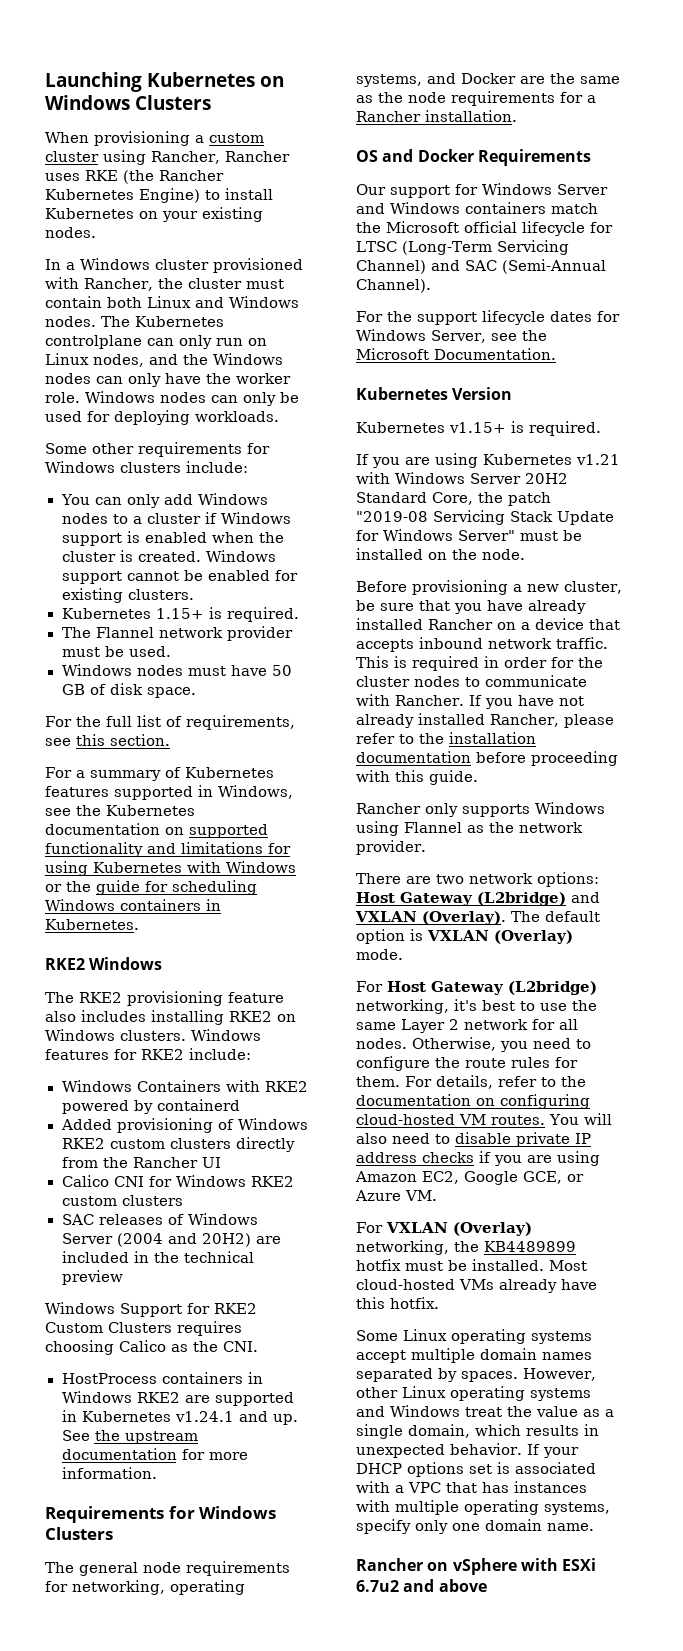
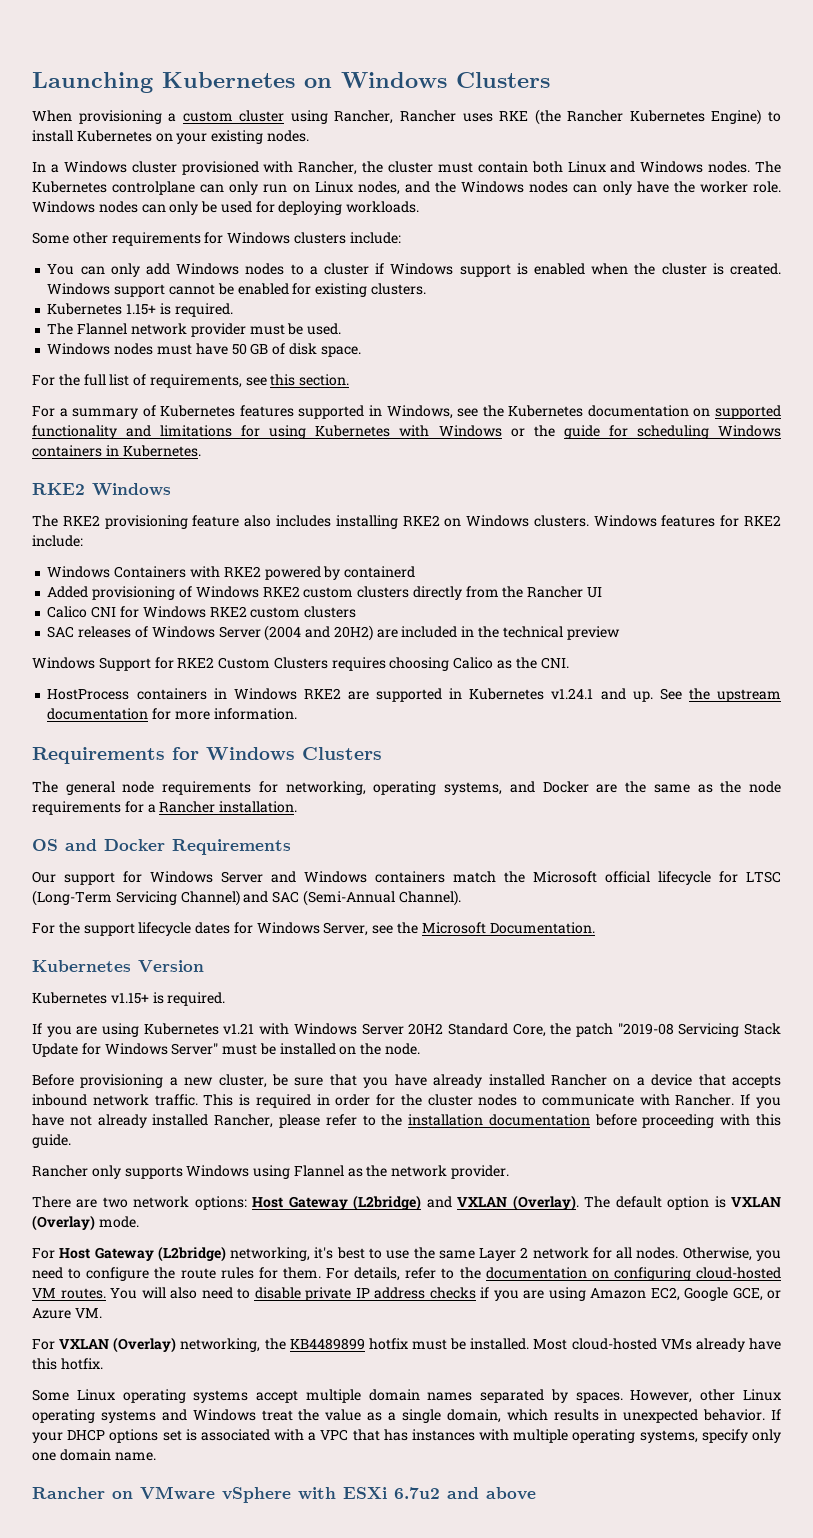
- Rancher on vSphere with ESXi 6.7u2 and above
+ Rancher on VMware vSphere with ESXi 6.7u2 and above

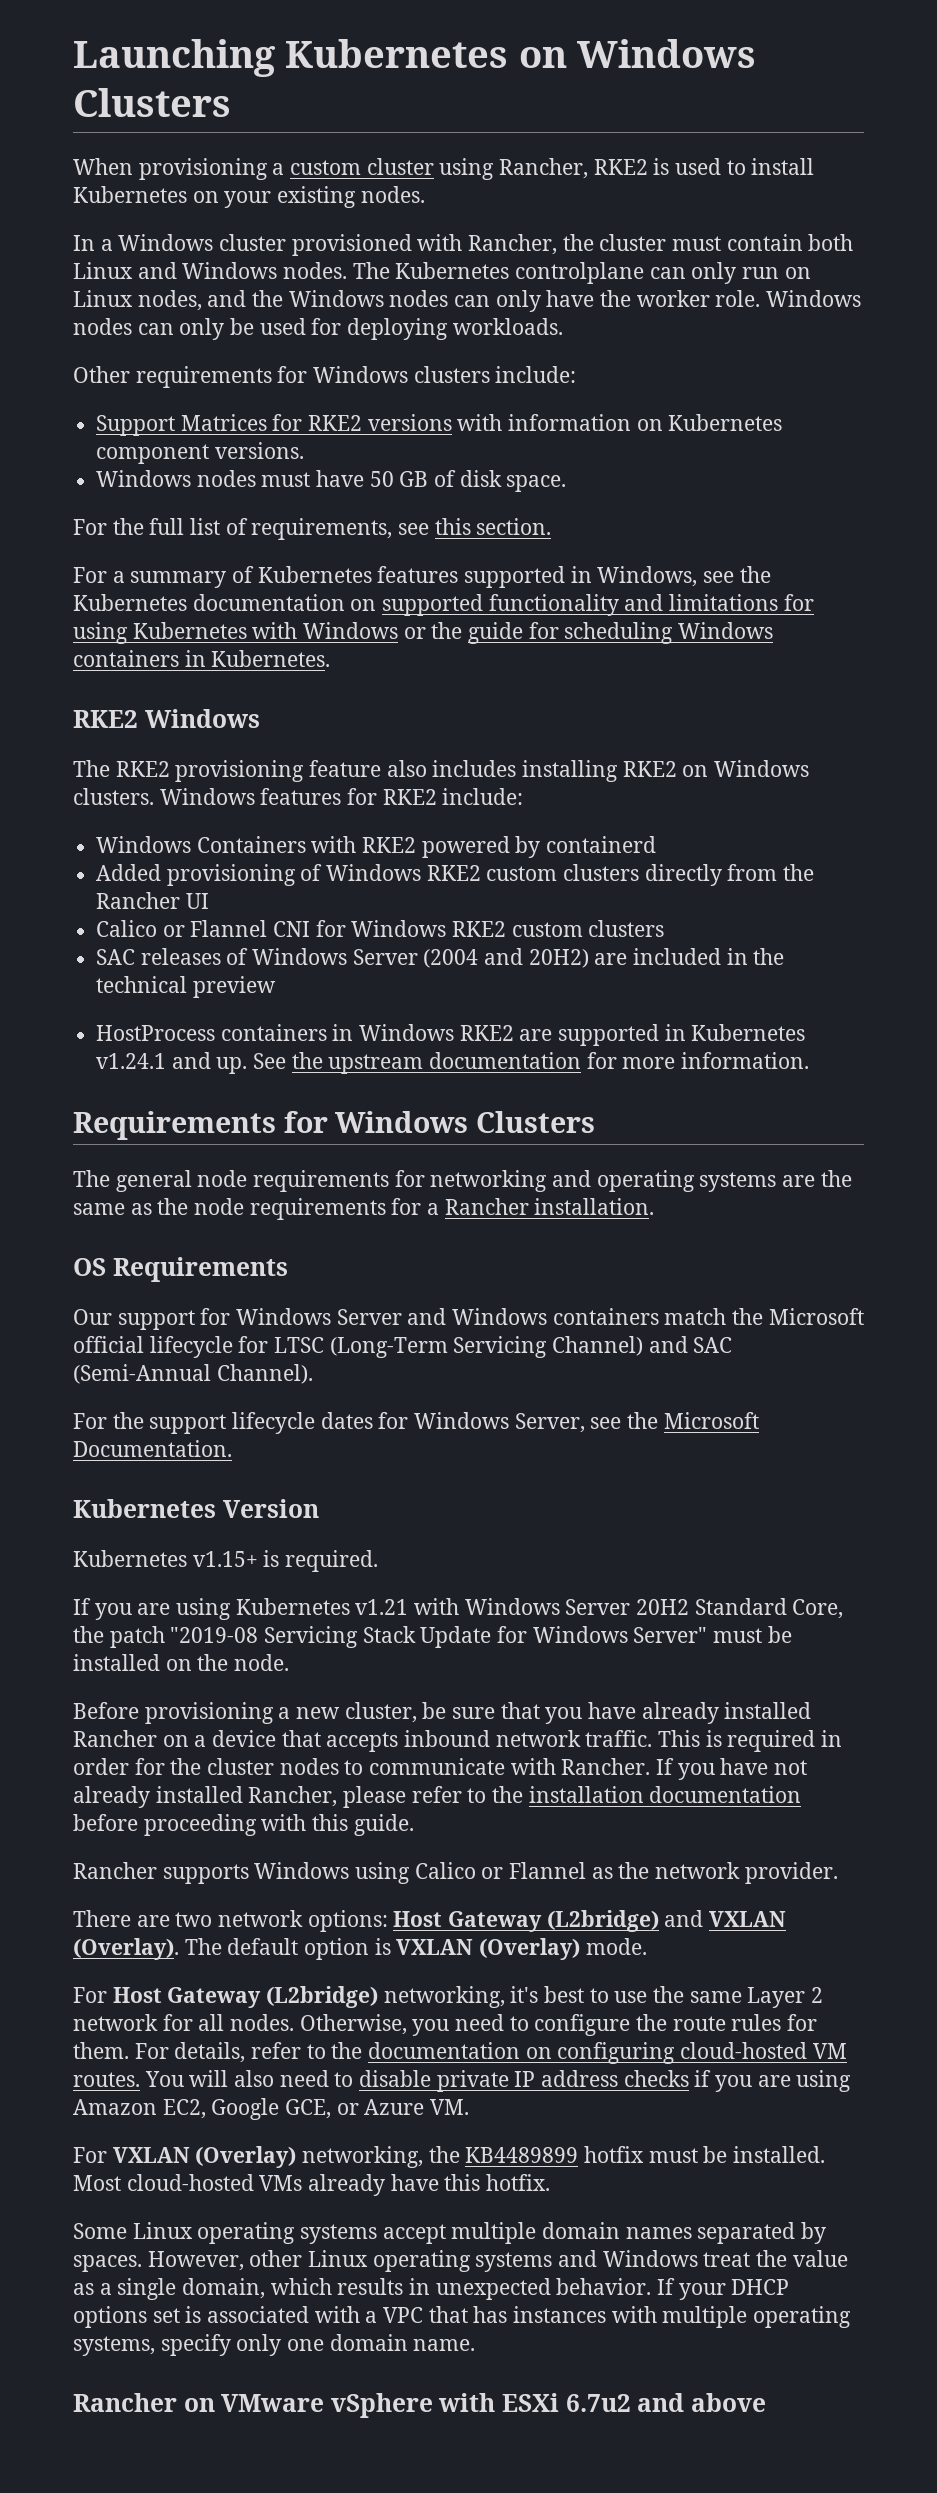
- When provisioning a custom cluster using Rancher, Rancher uses RKE (the Rancher Kubernetes Engine) to install Kubernetes on your existing nodes.
+ When provisioning a custom cluster using Rancher, RKE2 is used to install Kubernetes on your existing nodes.
- Some other requirements for Windows clusters include:
+ Other requirements for Windows clusters include:
- You can only add Windows nodes to a cluster if Windows support is enabled when the cluster is created. Windows support cannot be enabled for existing clusters.
- Kubernetes 1.15+ is required.
- The Flannel network provider must be used.
+ Support Matrices for RKE2 versions with information on Kubernetes component versions.
- Calico CNI for Windows RKE2 custom clusters
+ Calico or Flannel CNI for Windows RKE2 custom clusters
- Windows Support for RKE2 Custom Clusters requires choosing Calico as the CNI.
- The general node requirements for networking, operating systems, and Docker are the same as the node requirements for a Rancher installation.
+ The general node requirements for networking and operating systems are the same as the node requirements for a Rancher installation.
- OS and Docker Requirements
+ OS Requirements
- Rancher only supports Windows using Flannel as the network provider.
+ Rancher supports Windows using Calico or Flannel as the network provider.

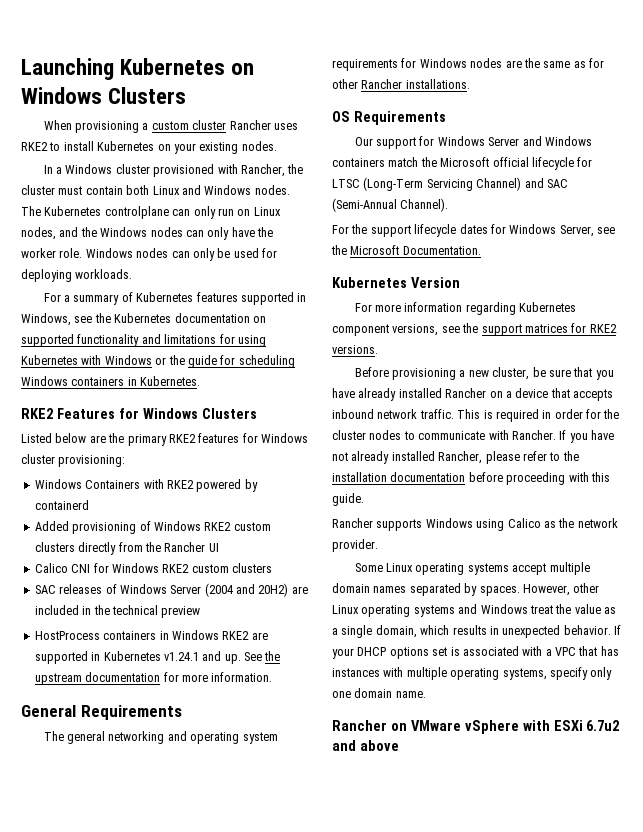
- When provisioning a custom cluster using Rancher, RKE2 is used to install Kubernetes on your existing nodes.
+ When provisioning a custom cluster Rancher uses RKE2 to install Kubernetes on your existing nodes.
- Other requirements for Windows clusters include:
- Support Matrices for RKE2 versions with information on Kubernetes component versions.
- Windows nodes must have 50 GB of disk space.
- For the full list of requirements, see this section.
- RKE2 Windows
- The RKE2 provisioning feature also includes installing RKE2 on Windows clusters. Windows features for RKE2 include:
+ RKE2 Features for Windows Clusters
+ Listed below are the primary RKE2 features for Windows cluster provisioning:
- Calico or Flannel CNI for Windows RKE2 custom clusters
+ Calico CNI for Windows RKE2 custom clusters
- Requirements for Windows Clusters
+ General Requirements
- The general node requirements for networking and operating systems are the same as the node requirements for a Rancher installation.
+ The general networking and operating system requirements for Windows nodes are the same as for other Rancher installations.
- Kubernetes v1.15+ is required.
- If you are using Kubernetes v1.21 with Windows Server 20H2 Standard Core, the patch "2019-08 Servicing Stack Update for Windows Server" must be installed on the node.
+ For more information regarding Kubernetes component versions, see the support matrices for RKE2 versions.
- Rancher supports Windows using Calico or Flannel as the network provider.
+ Rancher supports Windows using Calico as the network provider.
- There are two network options: Host Gateway (L2bridge) and VXLAN (Overlay). The default option is VXLAN (Overlay) mode.
- For Host Gateway (L2bridge) networking, it's best to use the same Layer 2 network for all nodes. Otherwise, you need to configure the route rules for them. For details, refer to the documentation on configuring cloud-hosted VM routes. You will also need to disable private IP address checks if you are using Amazon EC2, Google GCE, or Azure VM.
- For VXLAN (Overlay) networking, the KB4489899 hotfix must be installed. Most cloud-hosted VMs already have this hotfix.

